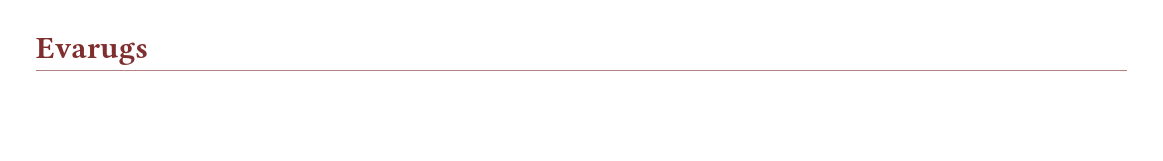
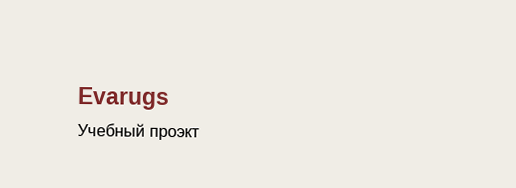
+ Учебный проэкт

